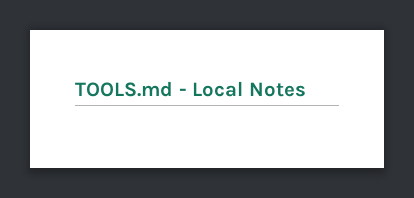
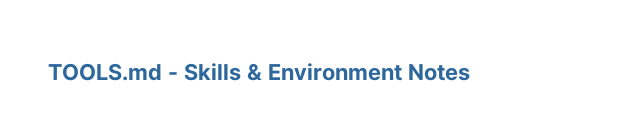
- TOOLS.md - Local Notes
+ TOOLS.md - Skills & Environment Notes

